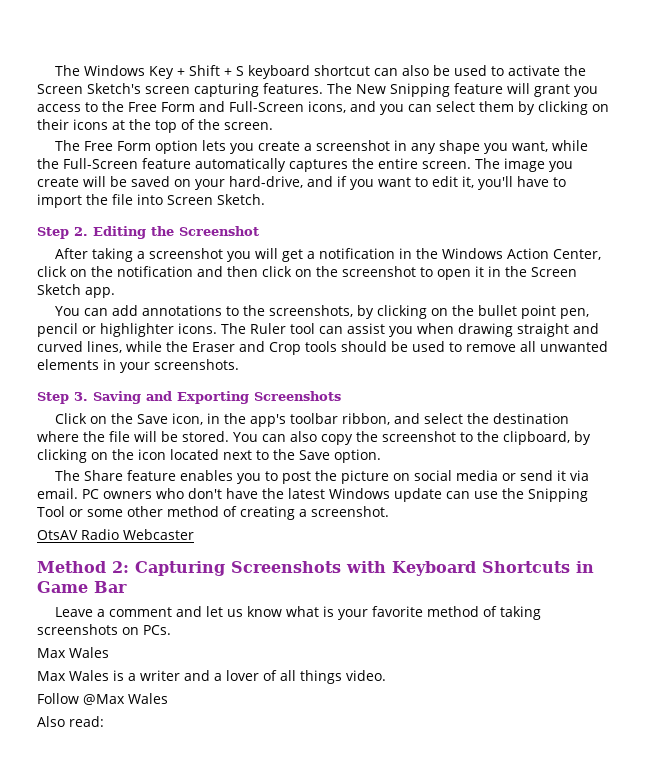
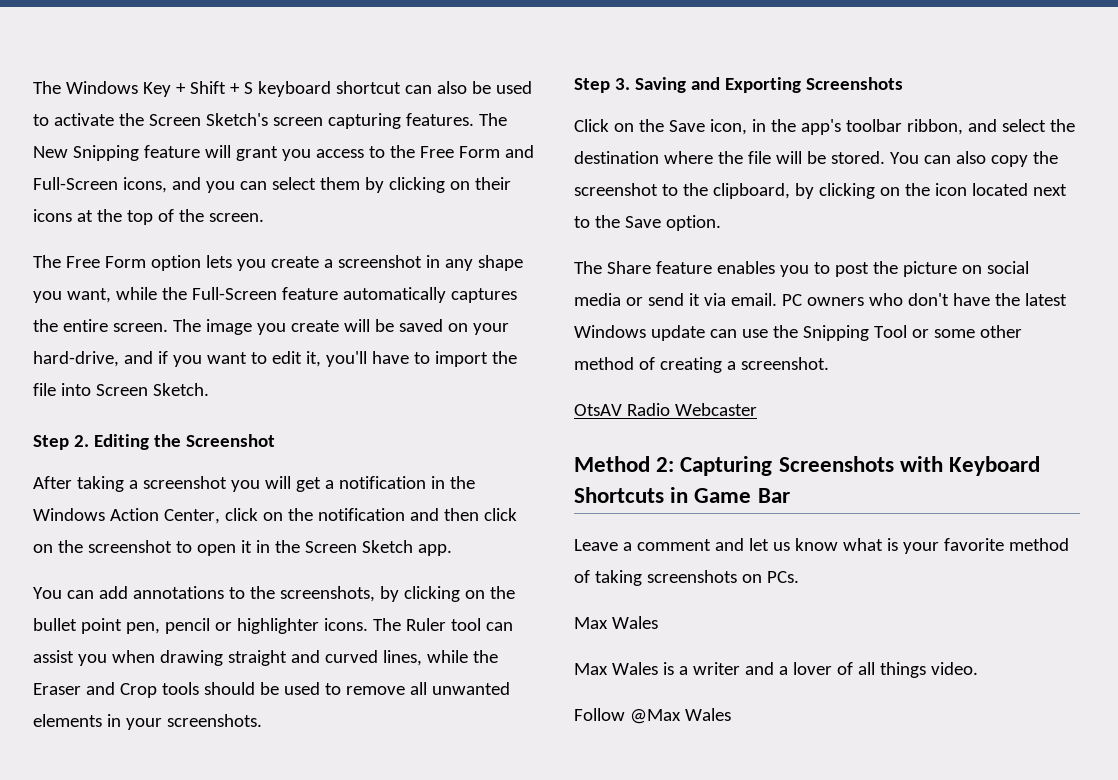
- Also read:

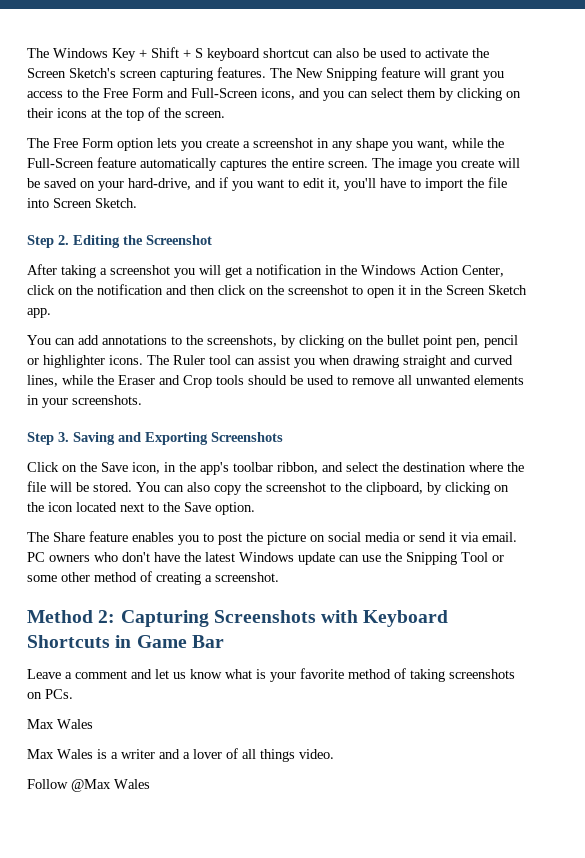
- OtsAV Radio Webcaster

